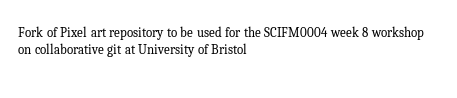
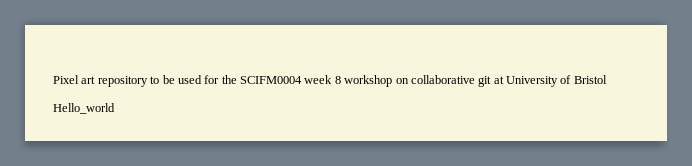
- Fork of Pixel art repository to be used for the SCIFM0004 week 8 workshop on collaborative git at University of Bristol
+ Pixel art repository to be used for the SCIFM0004 week 8 workshop on collaborative git at University of Bristol
+ Hello_world

